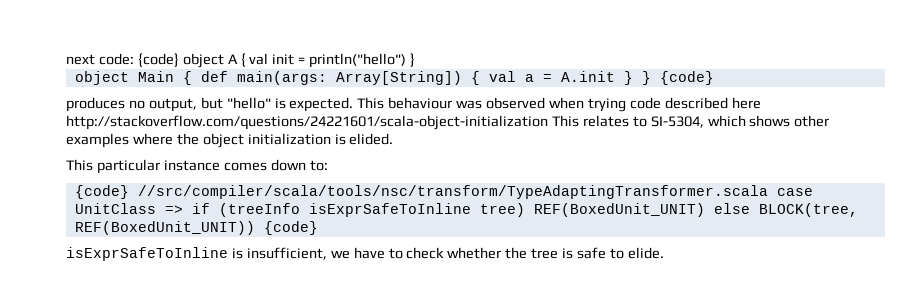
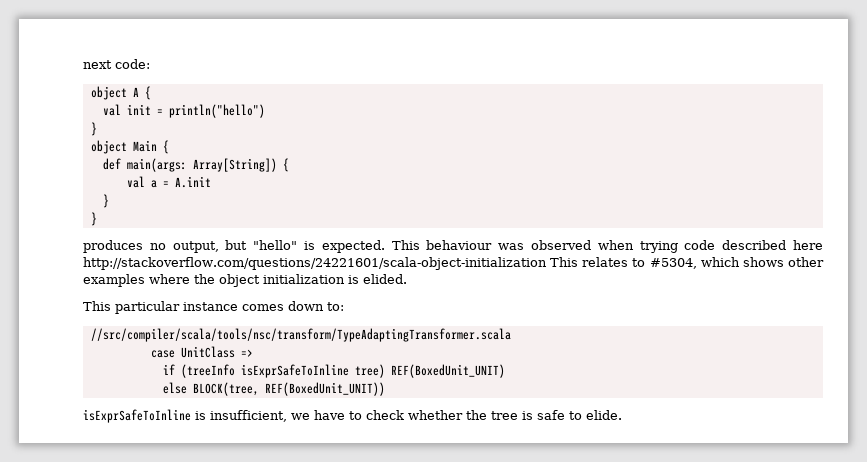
- next code: {code} object A { val init = println("hello") }
+ next code:
+ object A {
+ val init = println("hello")
+ }
- object Main { def main(args: Array[String]) { val a = A.init } } {code}
+ object Main {
+ def main(args: Array[String]) {
+ val a = A.init
+ }
+ }
- This behaviour was observed when trying code described here http://stackoverflow.com/questions/24221601/scala-object-initialization This relates to SI-5304, which shows other examples where the object initialization is elided.
+ This behaviour was observed when trying code described here http://stackoverflow.com/questions/24221601/scala-object-initialization This relates to #5304, which shows other examples where the object initialization is elided.
- {code} //src/compiler/scala/tools/nsc/transform/TypeAdaptingTransformer.scala case UnitClass => if (treeInfo isExprSafeToInline tree) REF(BoxedUnit_UNIT) else BLOCK(tree, REF(BoxedUnit_UNIT)) {code}
+ //src/compiler/scala/tools/nsc/transform/TypeAdaptingTransformer.scala
+ case UnitClass =>
+ if (treeInfo isExprSafeToInline tree) REF(BoxedUnit_UNIT)
+ else BLOCK(tree, REF(BoxedUnit_UNIT))

